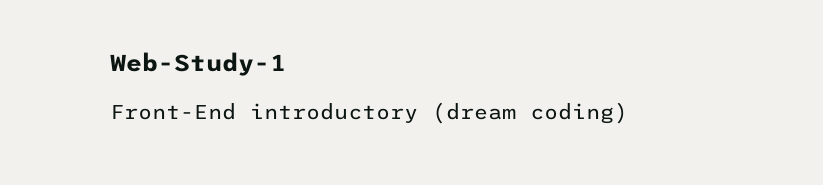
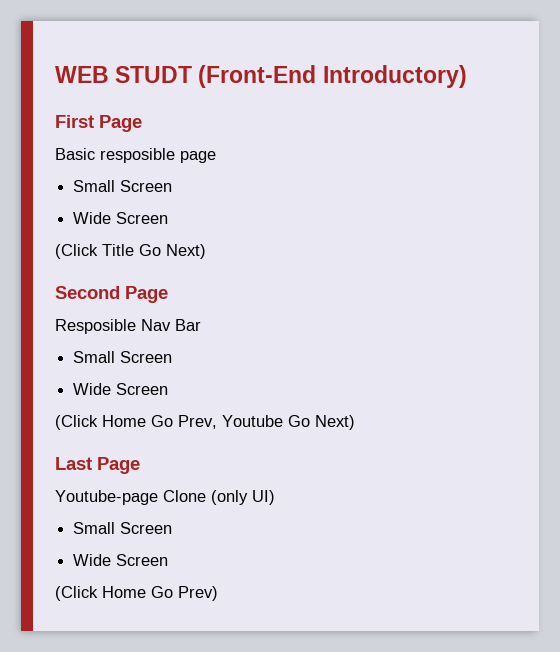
- Web-Study-1
- Front-End introductory (dream coding)
+ WEB STUDT (Front-End Introductory)
+ First Page
+ Basic resposible page
+ Small Screen
+ Wide Screen
+ (Click Title Go Next)
+ Second Page
+ Resposible Nav Bar
+ Small Screen
+ Wide Screen
+ (Click Home Go Prev, Youtube Go Next)
+ Last Page
+ Youtube-page Clone (only UI)
+ Small Screen
+ Wide Screen
+ (Click Home Go Prev)

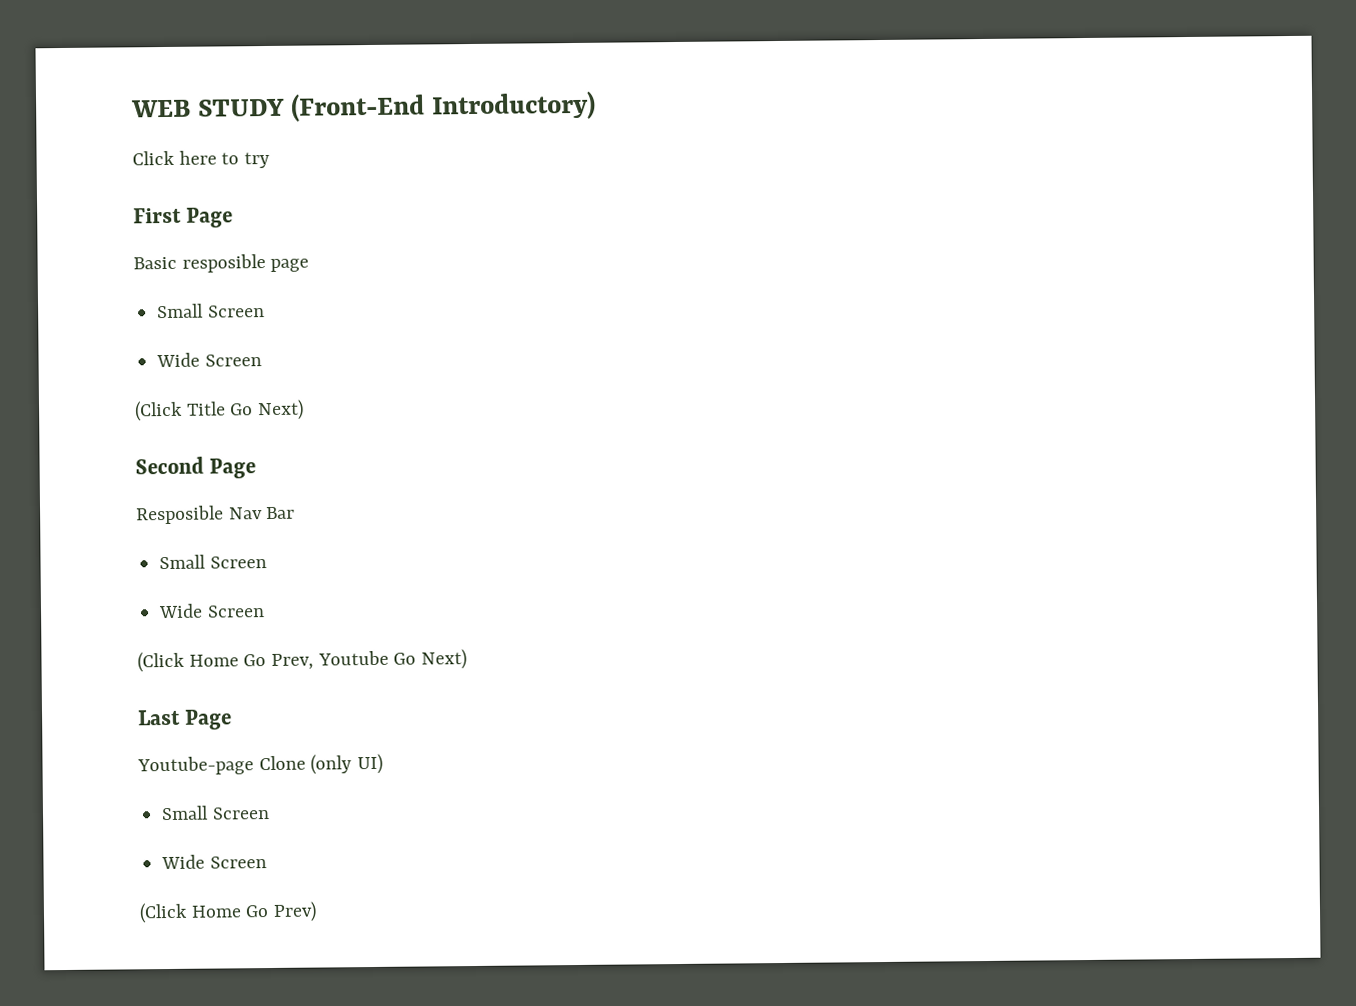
- WEB STUDT (Front-End Introductory)
+ WEB STUDY (Front-End Introductory)
+ Click here to try

